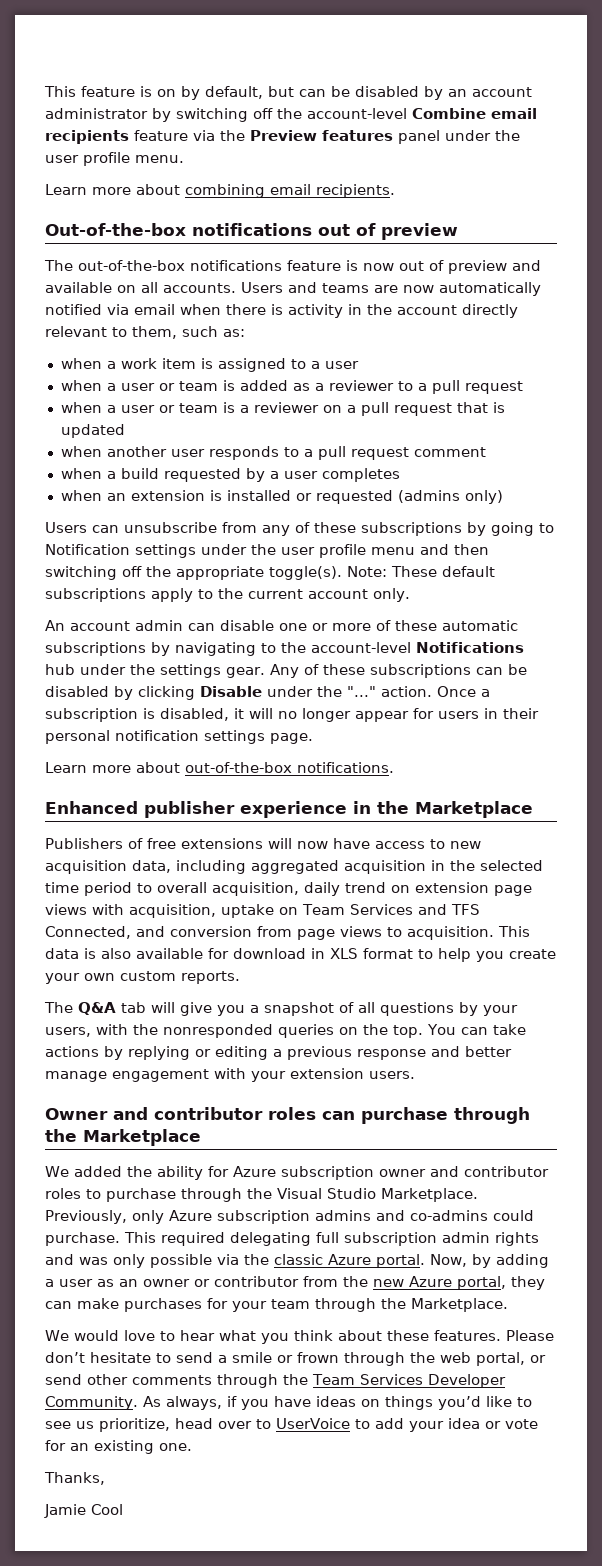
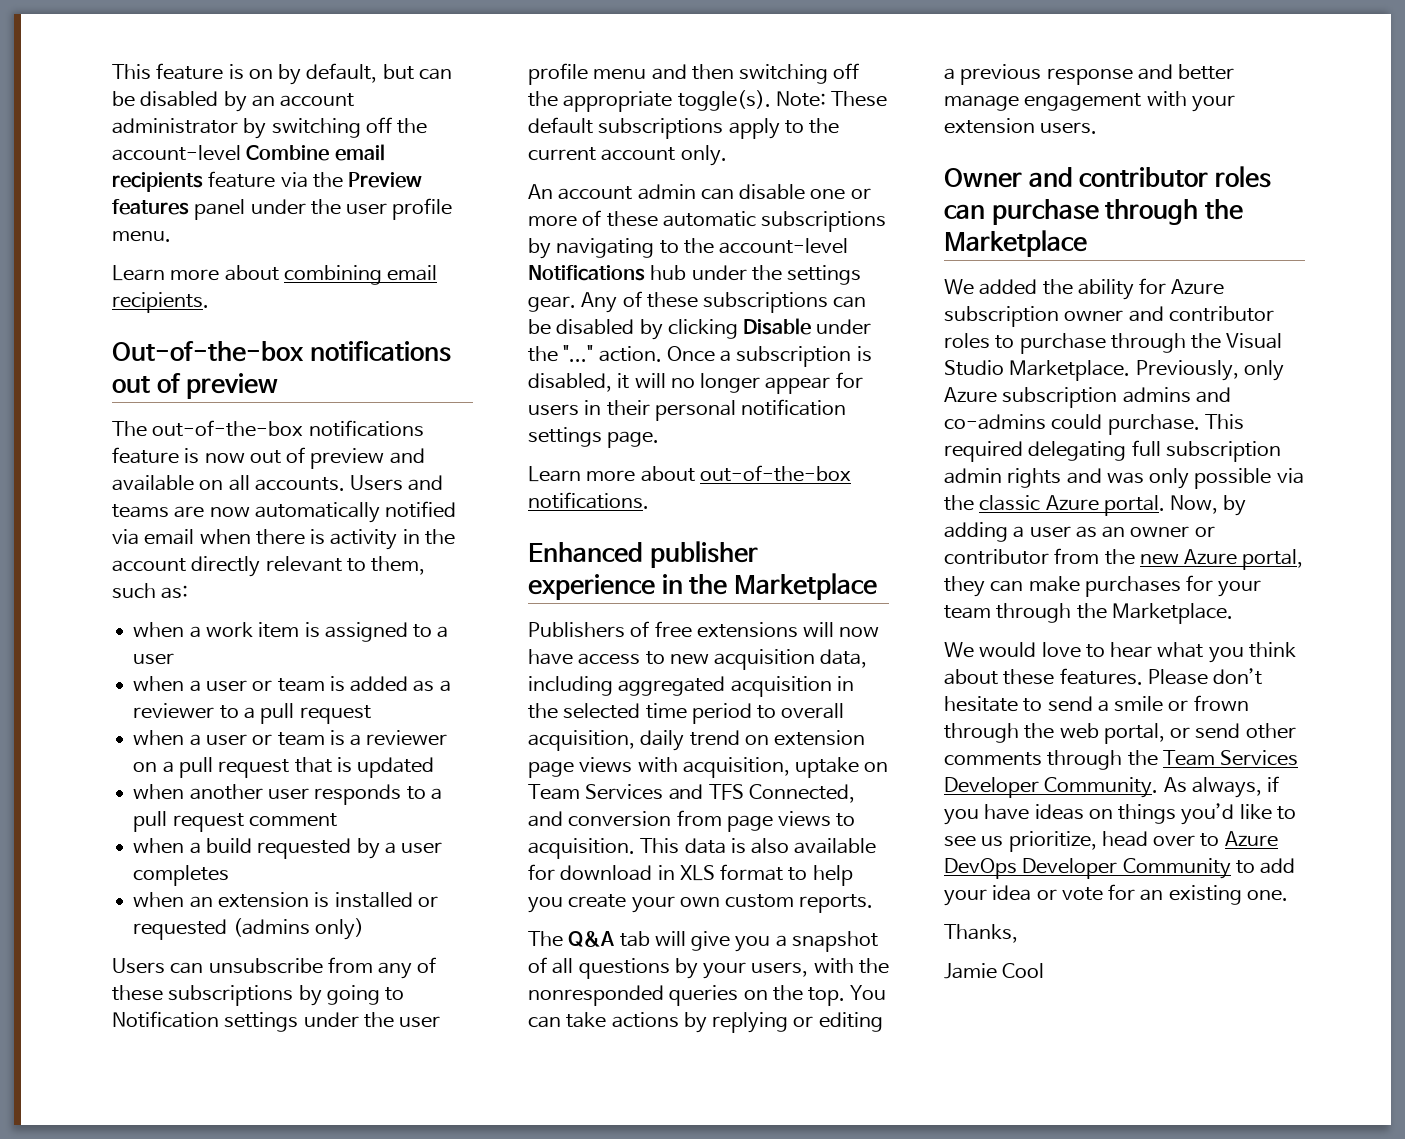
- As always, if you have ideas on things you’d like to see us prioritize, head over to UserVoice to add your idea or vote for an existing one.
+ As always, if you have ideas on things you’d like to see us prioritize, head over to Azure DevOps Developer Community to add your idea or vote for an existing one.

